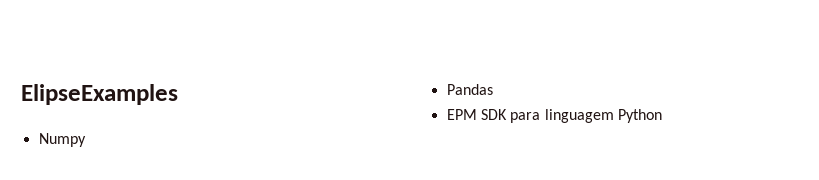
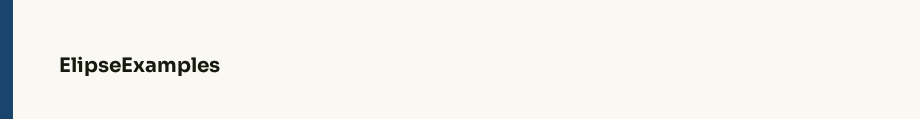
- Numpy
- Pandas
- EPM SDK para linguagem Python

